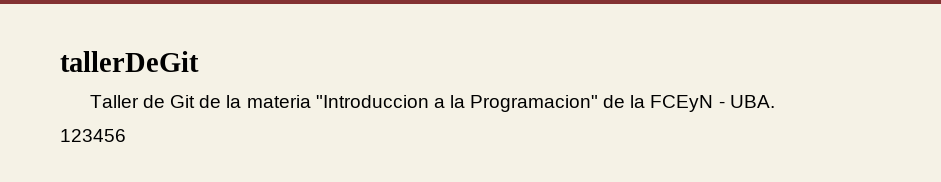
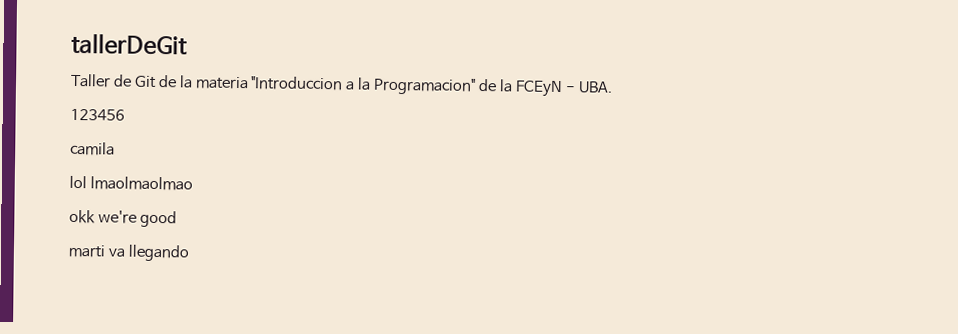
+ camila
+ lol lmaolmaolmao
+ okk we're good
+ marti va llegando

